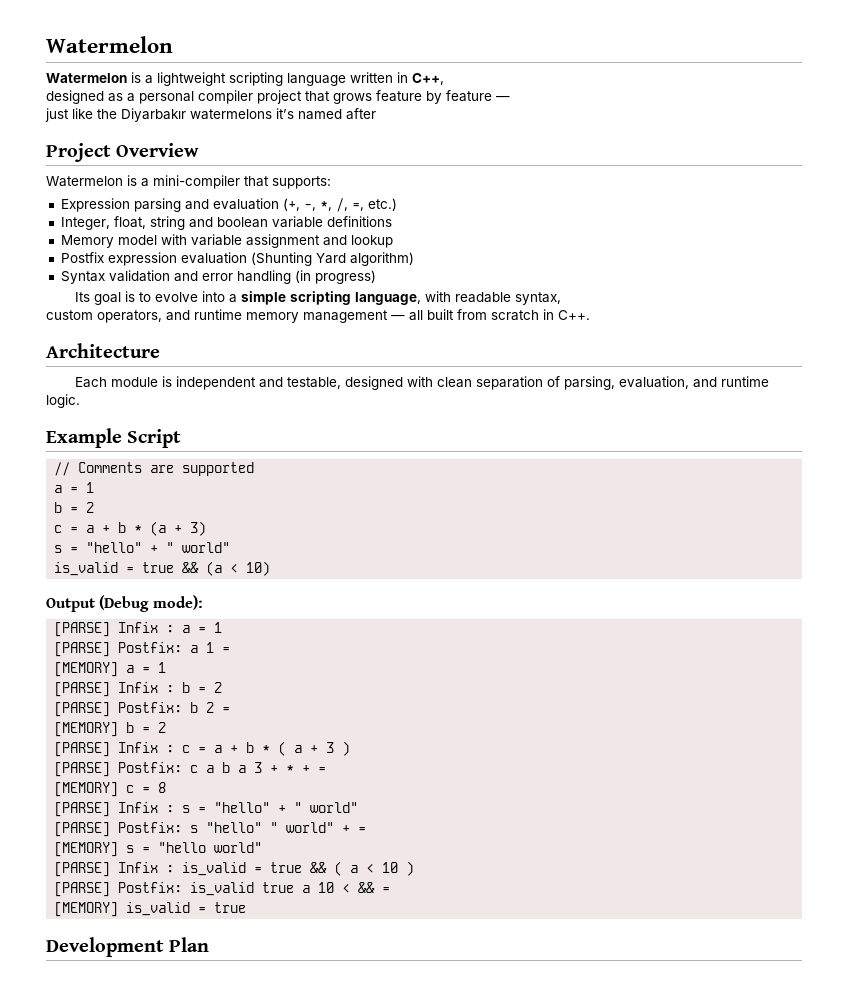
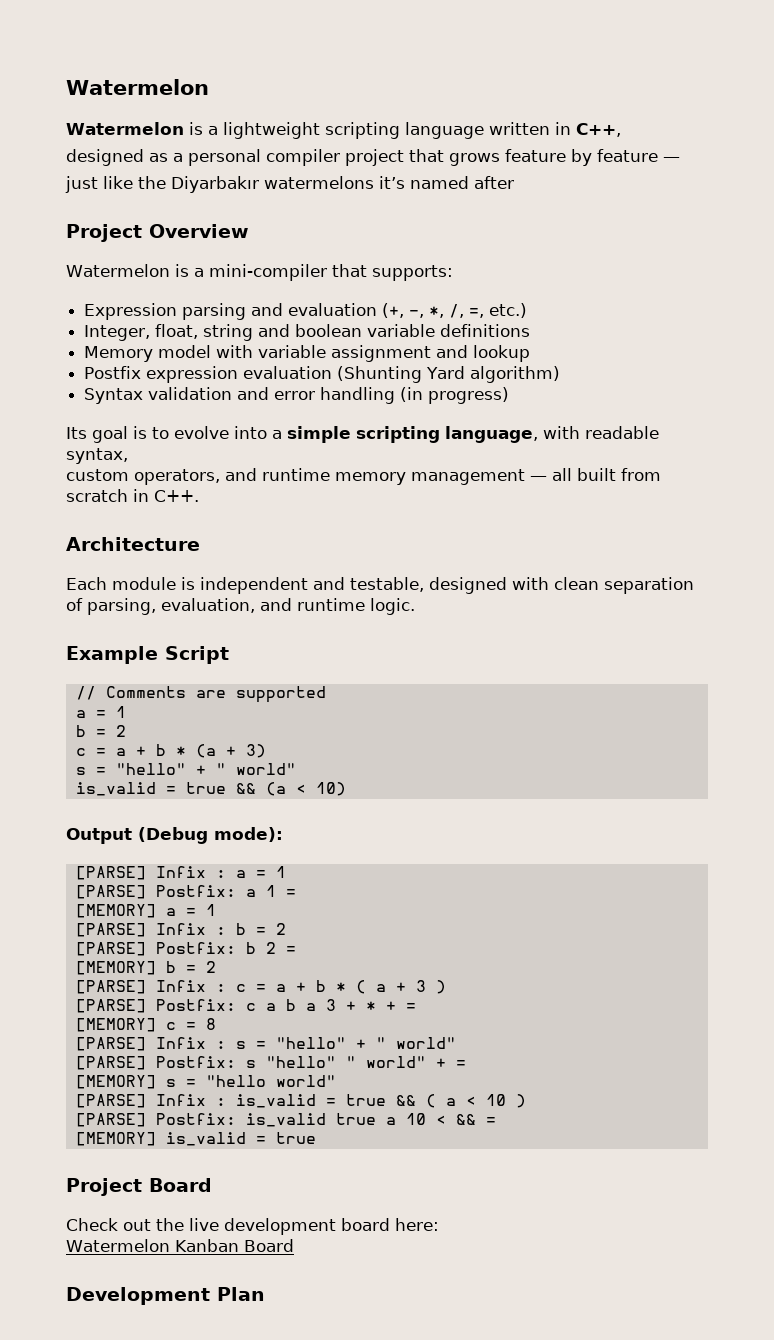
+ Project Board
+ Check out the live development board here:
+ Watermelon Kanban Board

